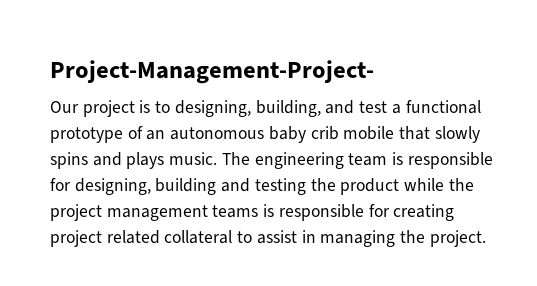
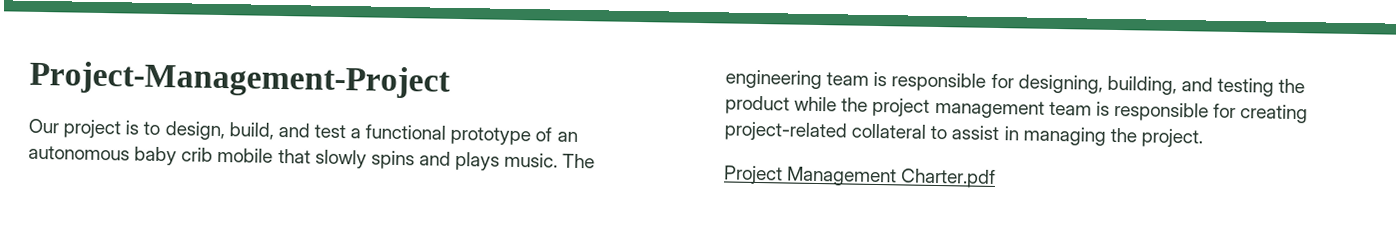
- Project-Management-Project-
+ Project-Management-Project
- Our project is to designing, building, and test a functional prototype of an autonomous baby crib mobile that slowly spins and plays music.
+ Our project is to design, build, and test a functional prototype of an autonomous baby crib mobile that slowly spins and plays music.
- The engineering team is responsible for designing, building and testing the product while the project management teams is responsible for creating project related collateral to assist in managing the project.
+ The engineering team is responsible for designing, building, and testing the product while the project management team is responsible for creating project-related collateral to assist in managing the project.
+ Project Management Charter.pdf

